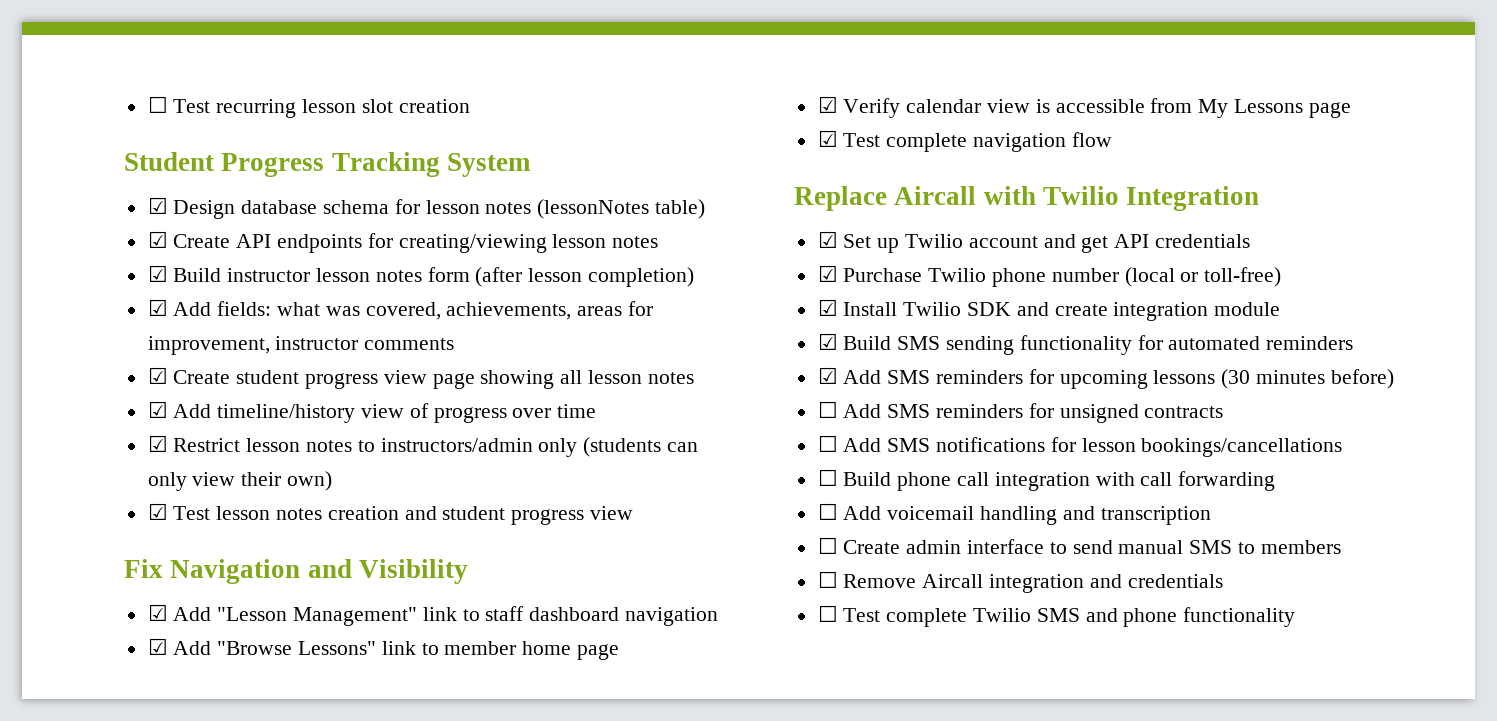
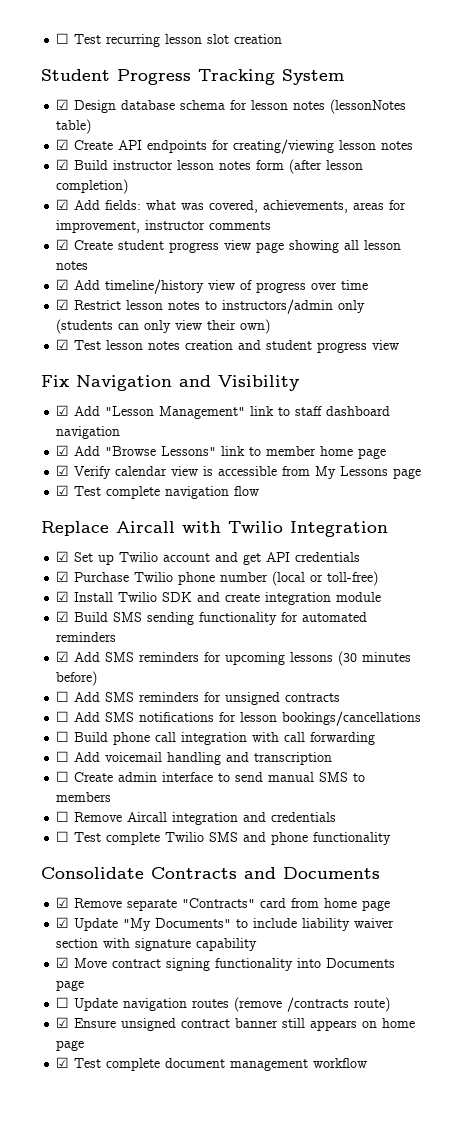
+ Consolidate Contracts and Documents
+ ☑ Remove separate "Contracts" card from home page
+ ☑ Update "My Documents" to include liability waiver section with signature capability
+ ☑ Move contract signing functionality into Documents page
+ ☐ Update navigation routes (remove /contracts route)
+ ☑ Ensure unsigned contract banner still appears on home page
+ ☑ Test complete document management workflow

